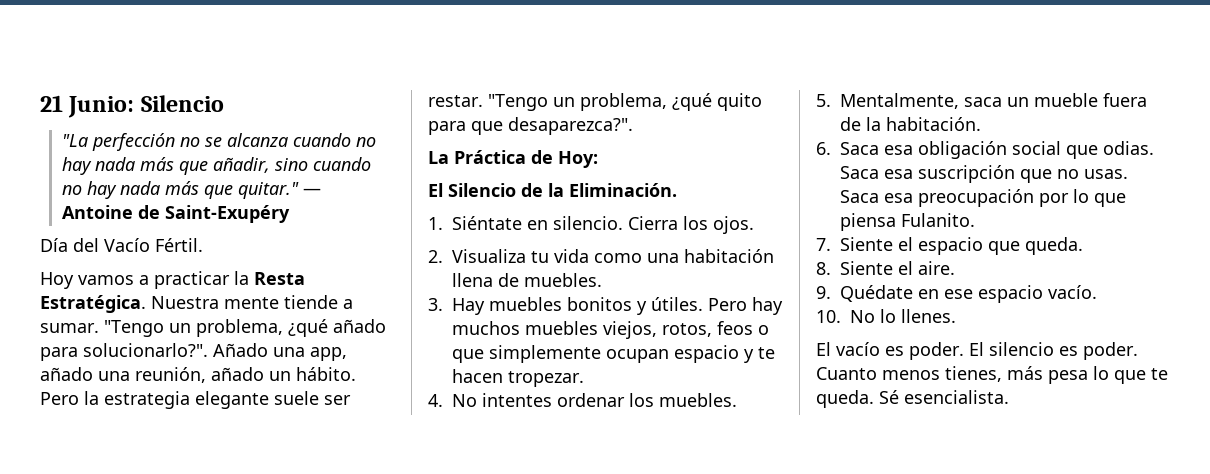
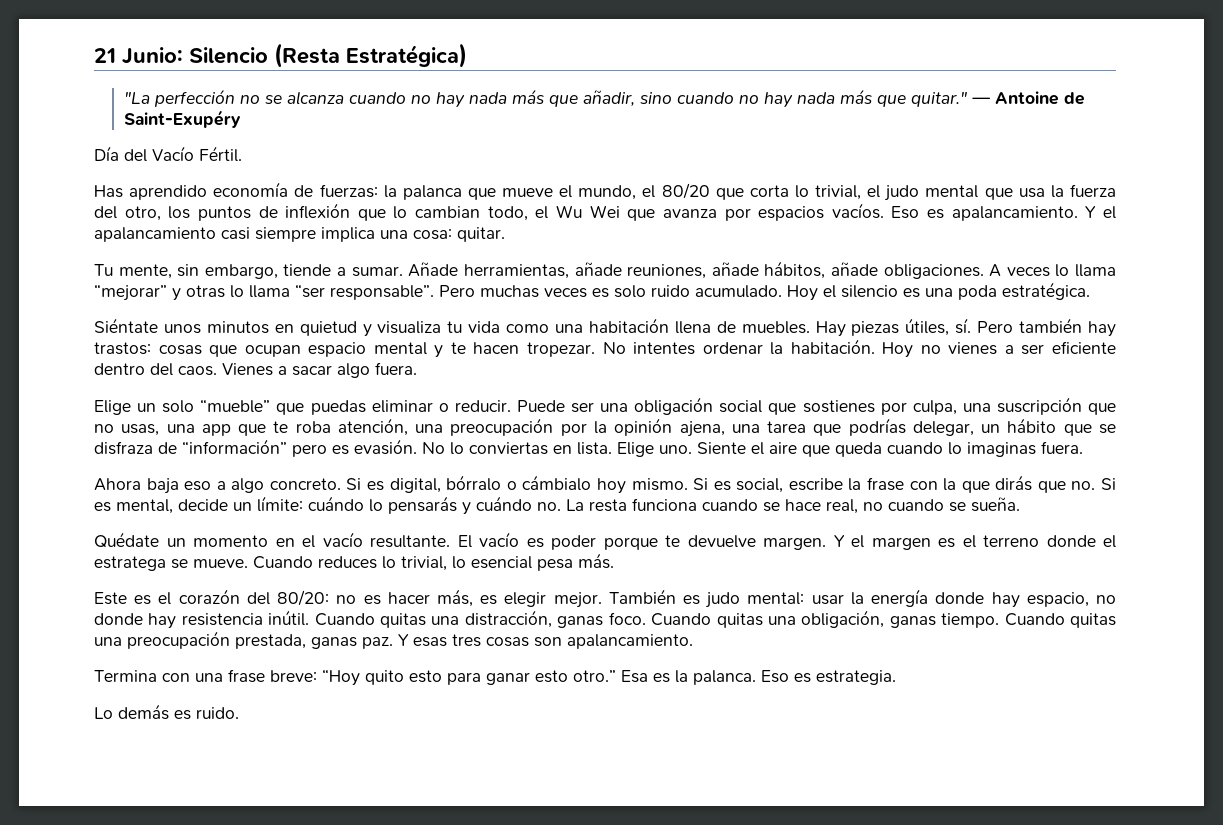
- 21 Junio: Silencio
+ 21 Junio: Silencio (Resta Estratégica)
- Hoy vamos a practicar la Resta Estratégica. Nuestra mente tiende a sumar. "Tengo un problema, ¿qué añado para solucionarlo?". Añado una app, añado una reunión, añado un hábito. Pero la estrategia elegante suele ser restar. "Tengo un problema, ¿qué quito para que desaparezca?".
- La Práctica de Hoy:
- El Silencio de la Eliminación.
- 1. Siéntate en silencio. Cierra los ojos.
- 2. Visualiza tu vida como una habitación llena de muebles.
- 3. Hay muebles bonitos y útiles. Pero hay muchos muebles viejos, rotos, feos o que simplemente ocupan espacio y te hacen tropezar.
- 4. No intentes ordenar los muebles.
- 5. Mentalmente, saca un mueble fuera de la habitación.
- 6. Saca esa obligación social que odias. Saca esa suscripción que no usas. Saca esa preocupación por lo que piensa Fulanito.
- 7. Siente el espacio que queda.
- 8. Siente el aire.
- 9. Quédate en ese espacio vacío.
- 10. No lo llenes.
- El vacío es poder. El silencio es poder. Cuanto menos tienes, más pesa lo que te queda. Sé esencialista.
+ Has aprendido economía de fuerzas: la palanca que mueve el mundo, el 80/20 que corta lo trivial, el judo mental que usa la fuerza del otro, los puntos de inflexión que lo cambian todo, el Wu Wei que avanza por espacios vacíos. Eso es apalancamiento. Y el apalancamiento casi siempre implica una cosa: quitar.
+ Tu mente, sin embargo, tiende a sumar. Añade herramientas, añade reuniones, añade hábitos, añade obligaciones. A veces lo llama “mejorar” y otras lo llama “ser responsable”. Pero muchas veces es solo ruido acumulado. Hoy el silencio es una poda estratégica.
+ Siéntate unos minutos en quietud y visualiza tu vida como una habitación llena de muebles. Hay piezas útiles, sí. Pero también hay trastos: cosas que ocupan espacio mental y te hacen tropezar. No intentes ordenar la habitación. Hoy no vienes a ser eficiente dentro del caos. Vienes a sacar algo fuera.
+ Elige un solo “mueble” que puedas eliminar o reducir. Puede ser una obligación social que sostienes por culpa, una suscripción que no usas, una app que te roba atención, una preocupación por la opinión ajena, una tarea que podrías delegar, un hábito que se disfraza de “información” pero es evasión. No lo conviertas en lista. Elige uno. Siente el aire que queda cuando lo imaginas fuera.
+ Ahora baja eso a algo concreto. Si es digital, bórralo o cámbialo hoy mismo. Si es social, escribe la frase con la que dirás que no. Si es mental, decide un límite: cuándo lo pensarás y cuándo no. La resta funciona cuando se hace real, no cuando se sueña.
+ Quédate un momento en el vacío resultante. El vacío es poder porque te devuelve margen. Y el margen es el terreno donde el estratega se mueve. Cuando reduces lo trivial, lo esencial pesa más.
+ Este es el corazón del 80/20: no es hacer más, es elegir mejor. También es judo mental: usar la energía donde hay espacio, no donde hay resistencia inútil. Cuando quitas una distracción, ganas foco. Cuando quitas una obligación, ganas tiempo. Cuando quitas una preocupación prestada, ganas paz. Y esas tres cosas son apalancamiento.
+ Termina con una frase breve: “Hoy quito esto para ganar esto otro.” Esa es la palanca. Eso es estrategia.
+ Lo demás es ruido.

